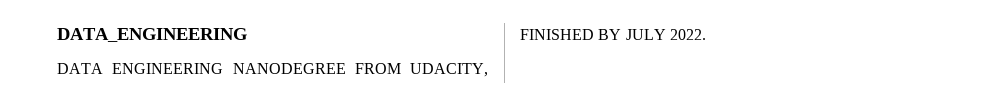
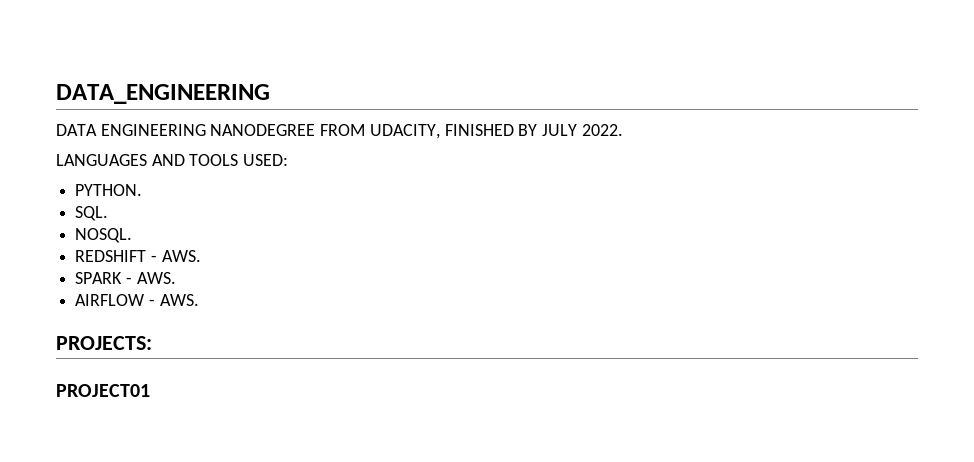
+ LANGUAGES AND TOOLS USED:
+ PYTHON.
+ SQL.
+ NOSQL.
+ REDSHIFT - AWS.
+ SPARK - AWS.
+ AIRFLOW - AWS.
+ PROJECTS:
+ PROJECT01

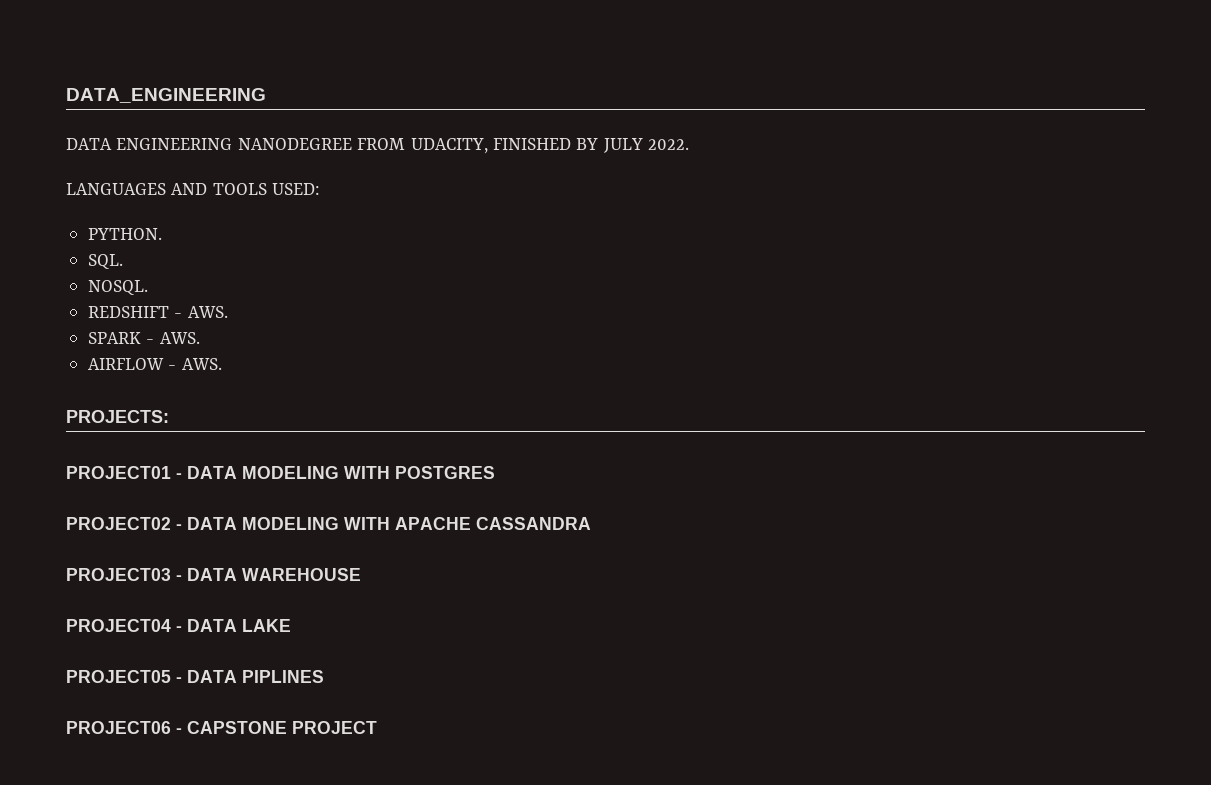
- PROJECT01
+ PROJECT01 - DATA MODELING WITH POSTGRES
+ PROJECT02 - DATA MODELING WITH APACHE CASSANDRA
+ PROJECT03 - DATA WAREHOUSE
+ PROJECT04 - DATA LAKE
+ PROJECT05 - DATA PIPLINES
+ PROJECT06 - CAPSTONE PROJECT

